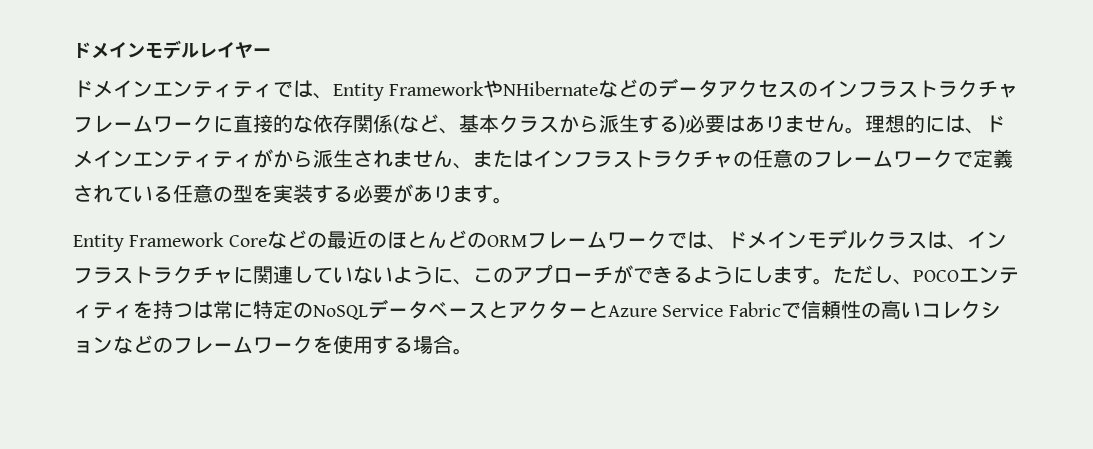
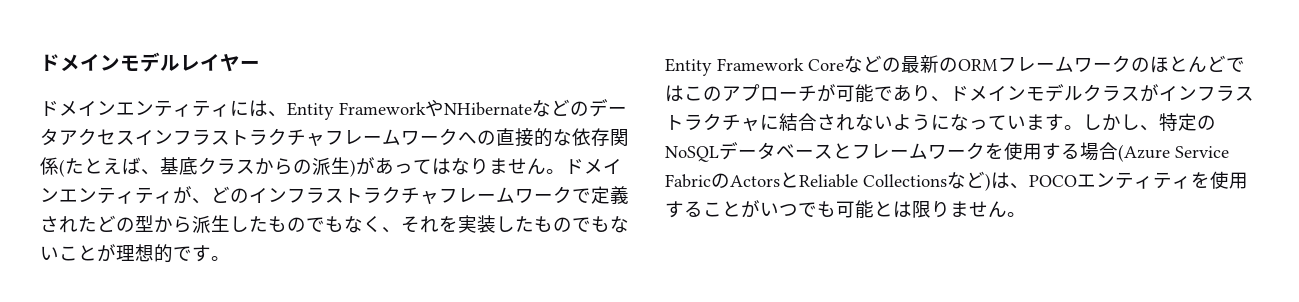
- ドメインエンティティでは、Entity FrameworkやNHibernateなどのデータアクセスのインフラストラクチャフレームワークに直接的な依存関係(など、基本クラスから派生する)必要はありません。理想的には、ドメインエンティティがから派生されません、またはインフラストラクチャの任意のフレームワークで定義されている任意の型を実装する必要があります。
+ ドメインエンティティには、Entity FrameworkやNHibernateなどのデータアクセスインフラストラクチャフレームワークへの直接的な依存関係(たとえば、基底クラスからの派生)があってはなりません。ドメインエンティティが、どのインフラストラクチャフレームワークで定義されたどの型から派生したものでもなく、それを実装したものでもないことが理想的です。
- Entity Framework Coreなどの最近のほとんどのORMフレームワークでは、ドメインモデルクラスは、インフラストラクチャに関連していないように、このアプローチができるようにします。ただし、POCOエンティティを持つは常に特定のNoSQLデータベースとアクターとAzure Service Fabricで信頼性の高いコレクションなどのフレームワークを使用する場合。
+ Entity Framework Coreなどの最新のORMフレームワークのほとんどではこのアプローチが可能であり、ドメインモデルクラスがインフラストラクチャに結合されないようになっています。しかし、特定のNoSQLデータベースとフレームワークを使用する場合(Azure Service FabricのActorsとReliable Collectionsなど)は、POCOエンティティを使用することがいつでも可能とは限りません。

